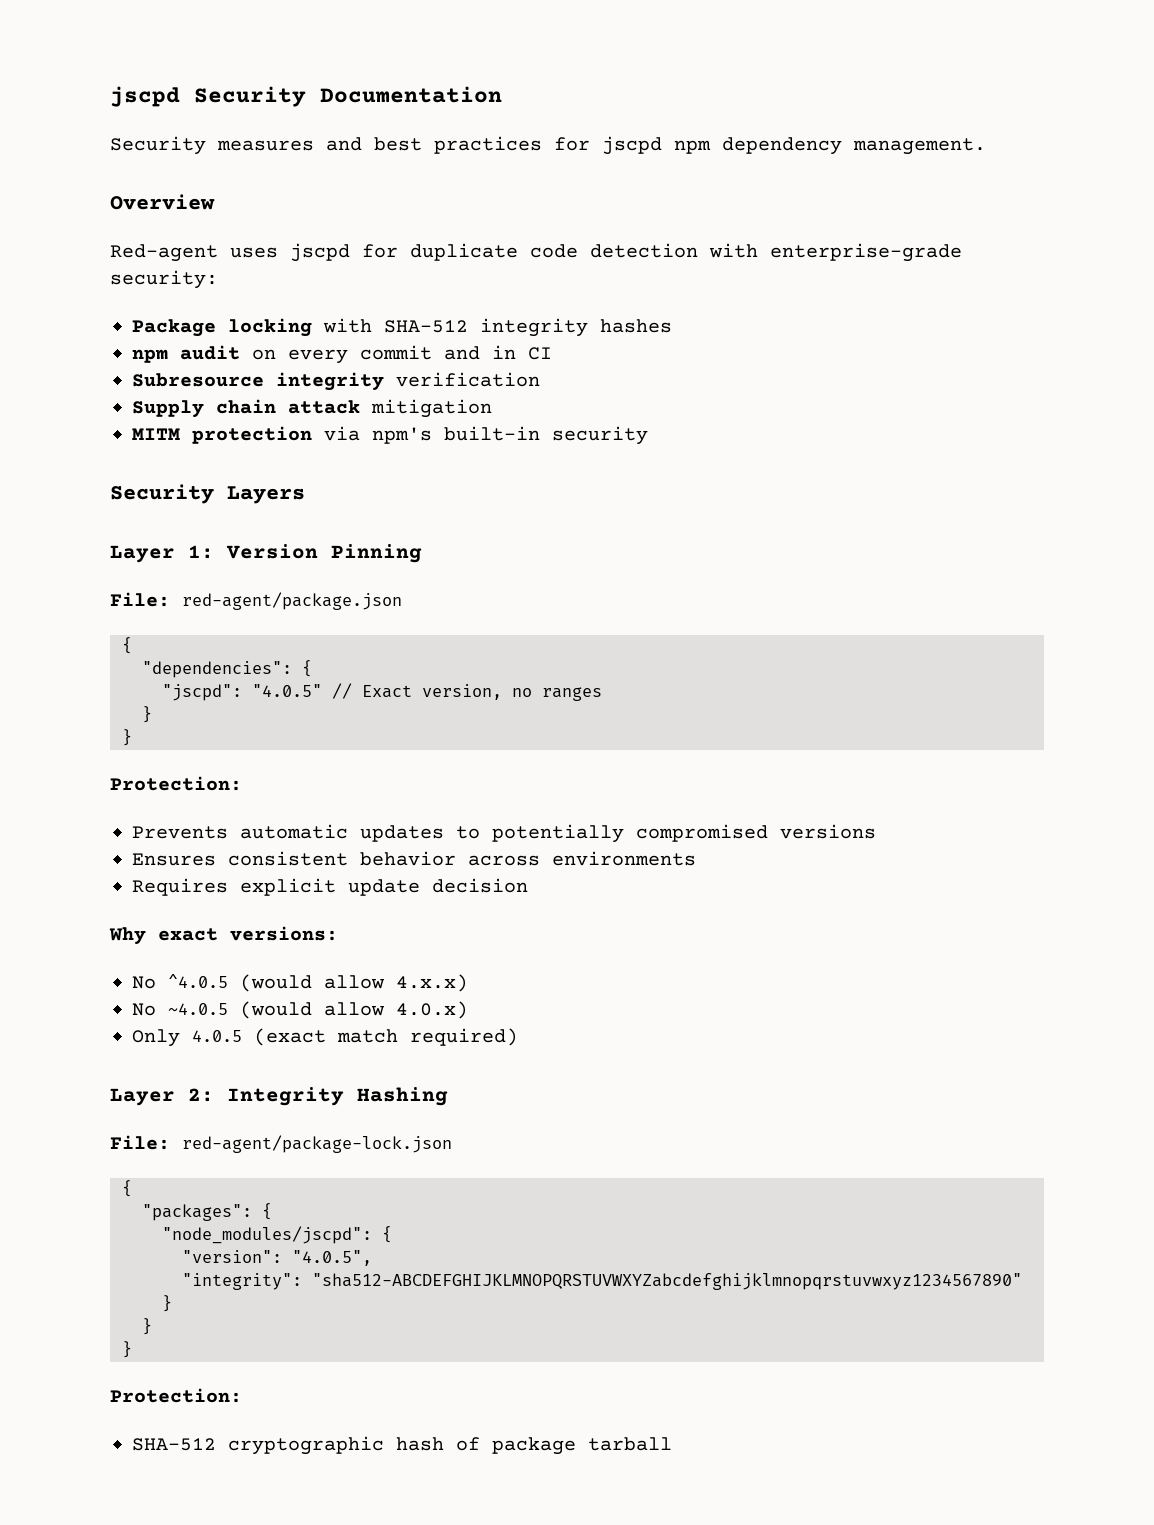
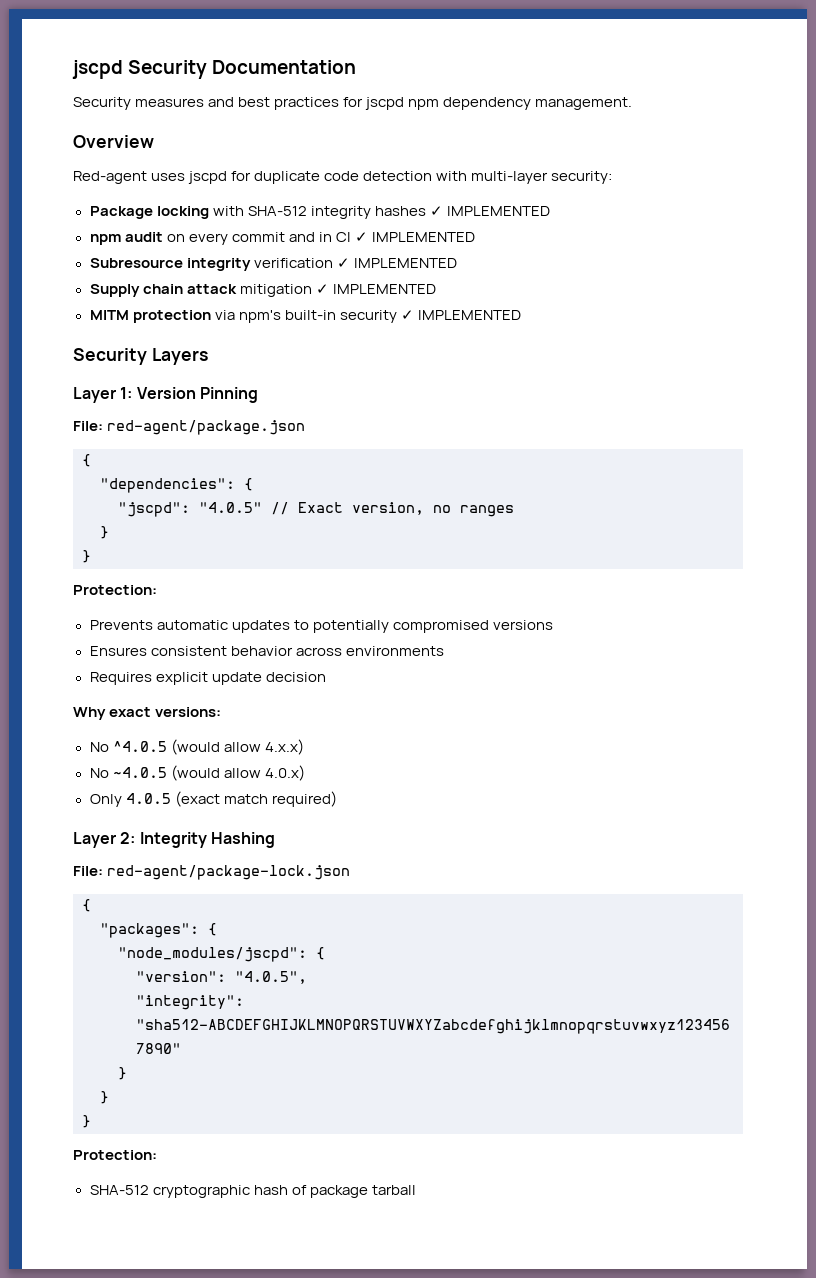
- Red-agent uses jscpd for duplicate code detection with enterprise-grade security:
+ Red-agent uses jscpd for duplicate code detection with multi-layer security:
- Package locking with SHA-512 integrity hashes
+ Package locking with SHA-512 integrity hashes ✓ IMPLEMENTED
- npm audit on every commit and in CI
+ npm audit on every commit and in CI ✓ IMPLEMENTED
- Subresource integrity verification
+ Subresource integrity verification ✓ IMPLEMENTED
- Supply chain attack mitigation
+ Supply chain attack mitigation ✓ IMPLEMENTED
- MITM protection via npm's built-in security
+ MITM protection via npm's built-in security ✓ IMPLEMENTED

